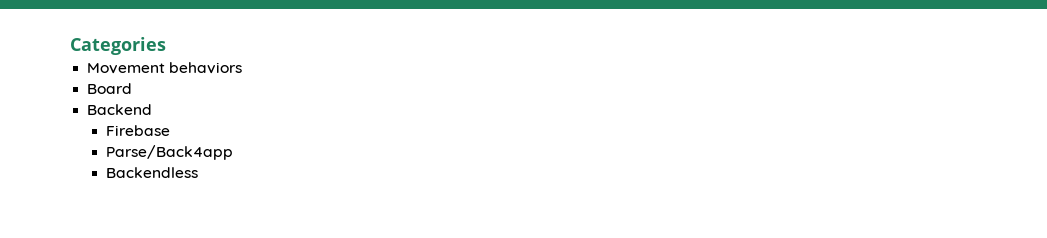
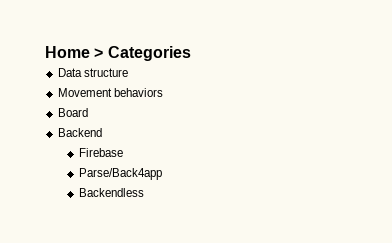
- Categories
+ Home > Categories
+ Data structure

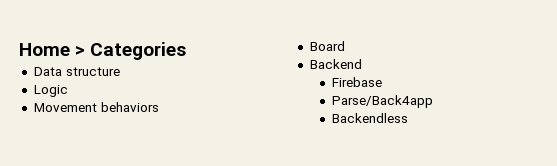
+ Logic

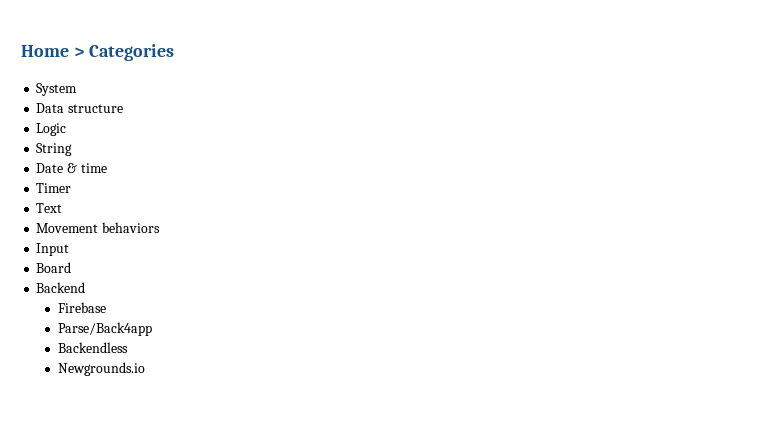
+ System
+ String
+ Date & time
+ Timer
+ Text
+ Input
+ Newgrounds.io

